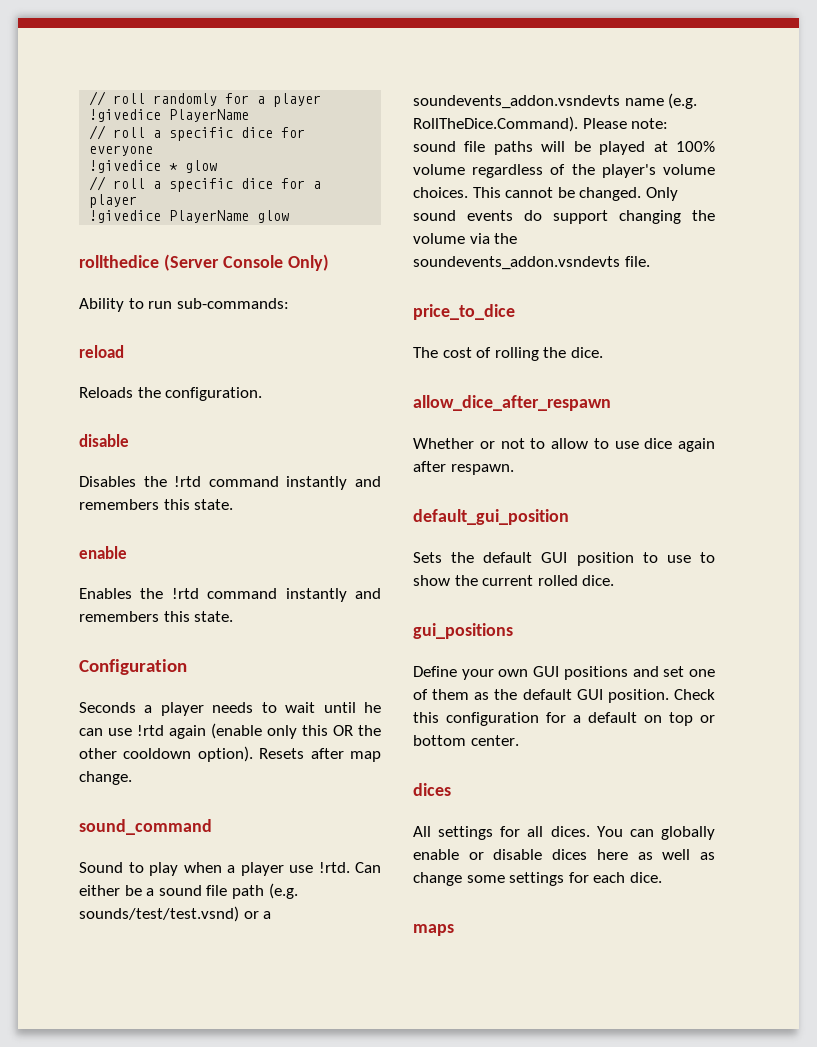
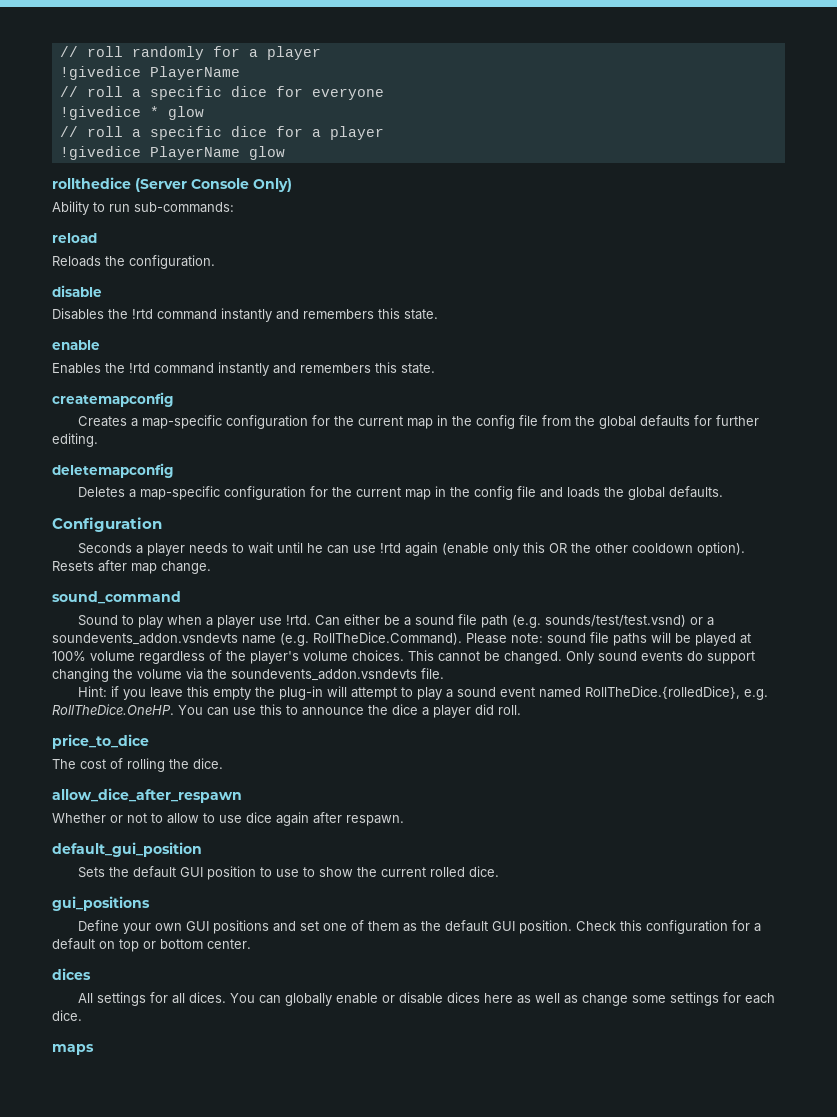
+ createmapconfig
+ Creates a map-specific configuration for the current map in the config file from the global defaults for further editing.
+ deletemapconfig
+ Deletes a map-specific configuration for the current map in the config file and loads the global defaults.
+ Hint: if you leave this empty the plug-in will attempt to play a sound event named RollTheDice.{rolledDice}, e.g. RollTheDice.OneHP. You can use this to announce the dice a player did roll.

